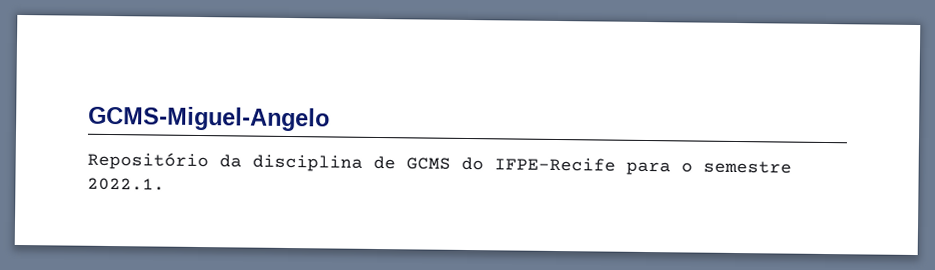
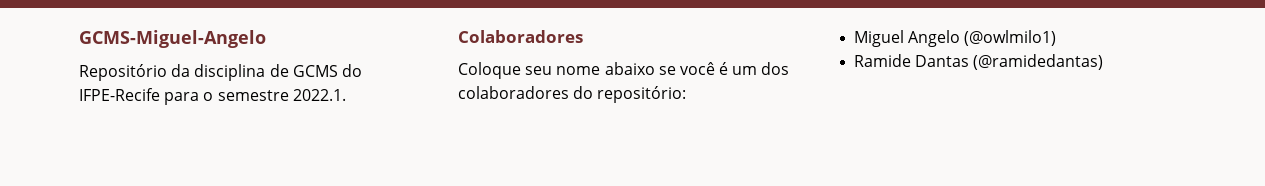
+ Colaboradores
+ Coloque seu nome abaixo se você é um dos colaboradores do repositório:
+ Miguel Angelo (@owlmilo1)
+ Ramide Dantas (@ramidedantas)

